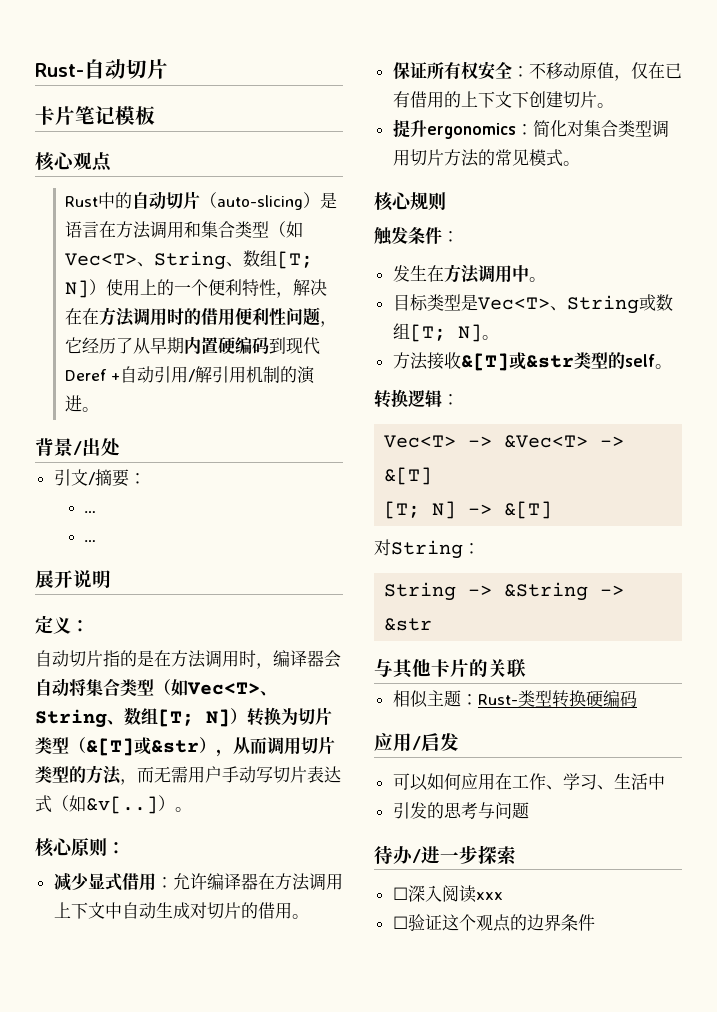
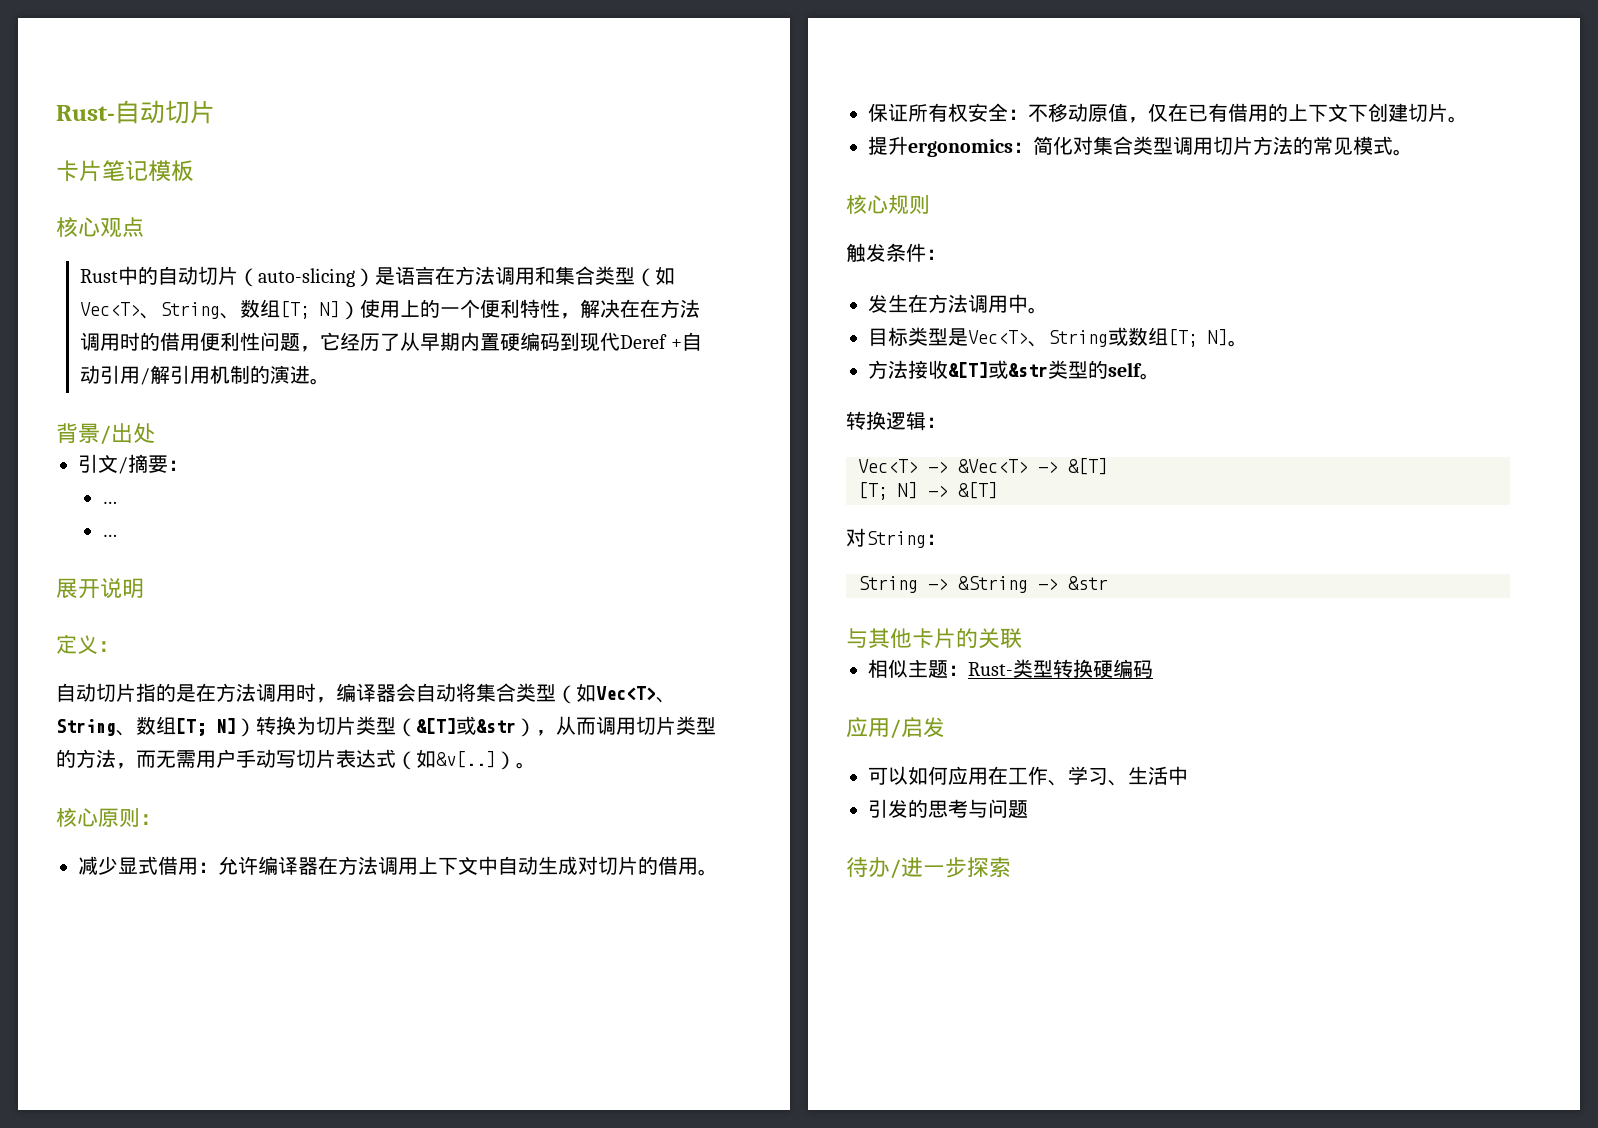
- ☐深入阅读xxx
- ☐验证这个观点的边界条件

